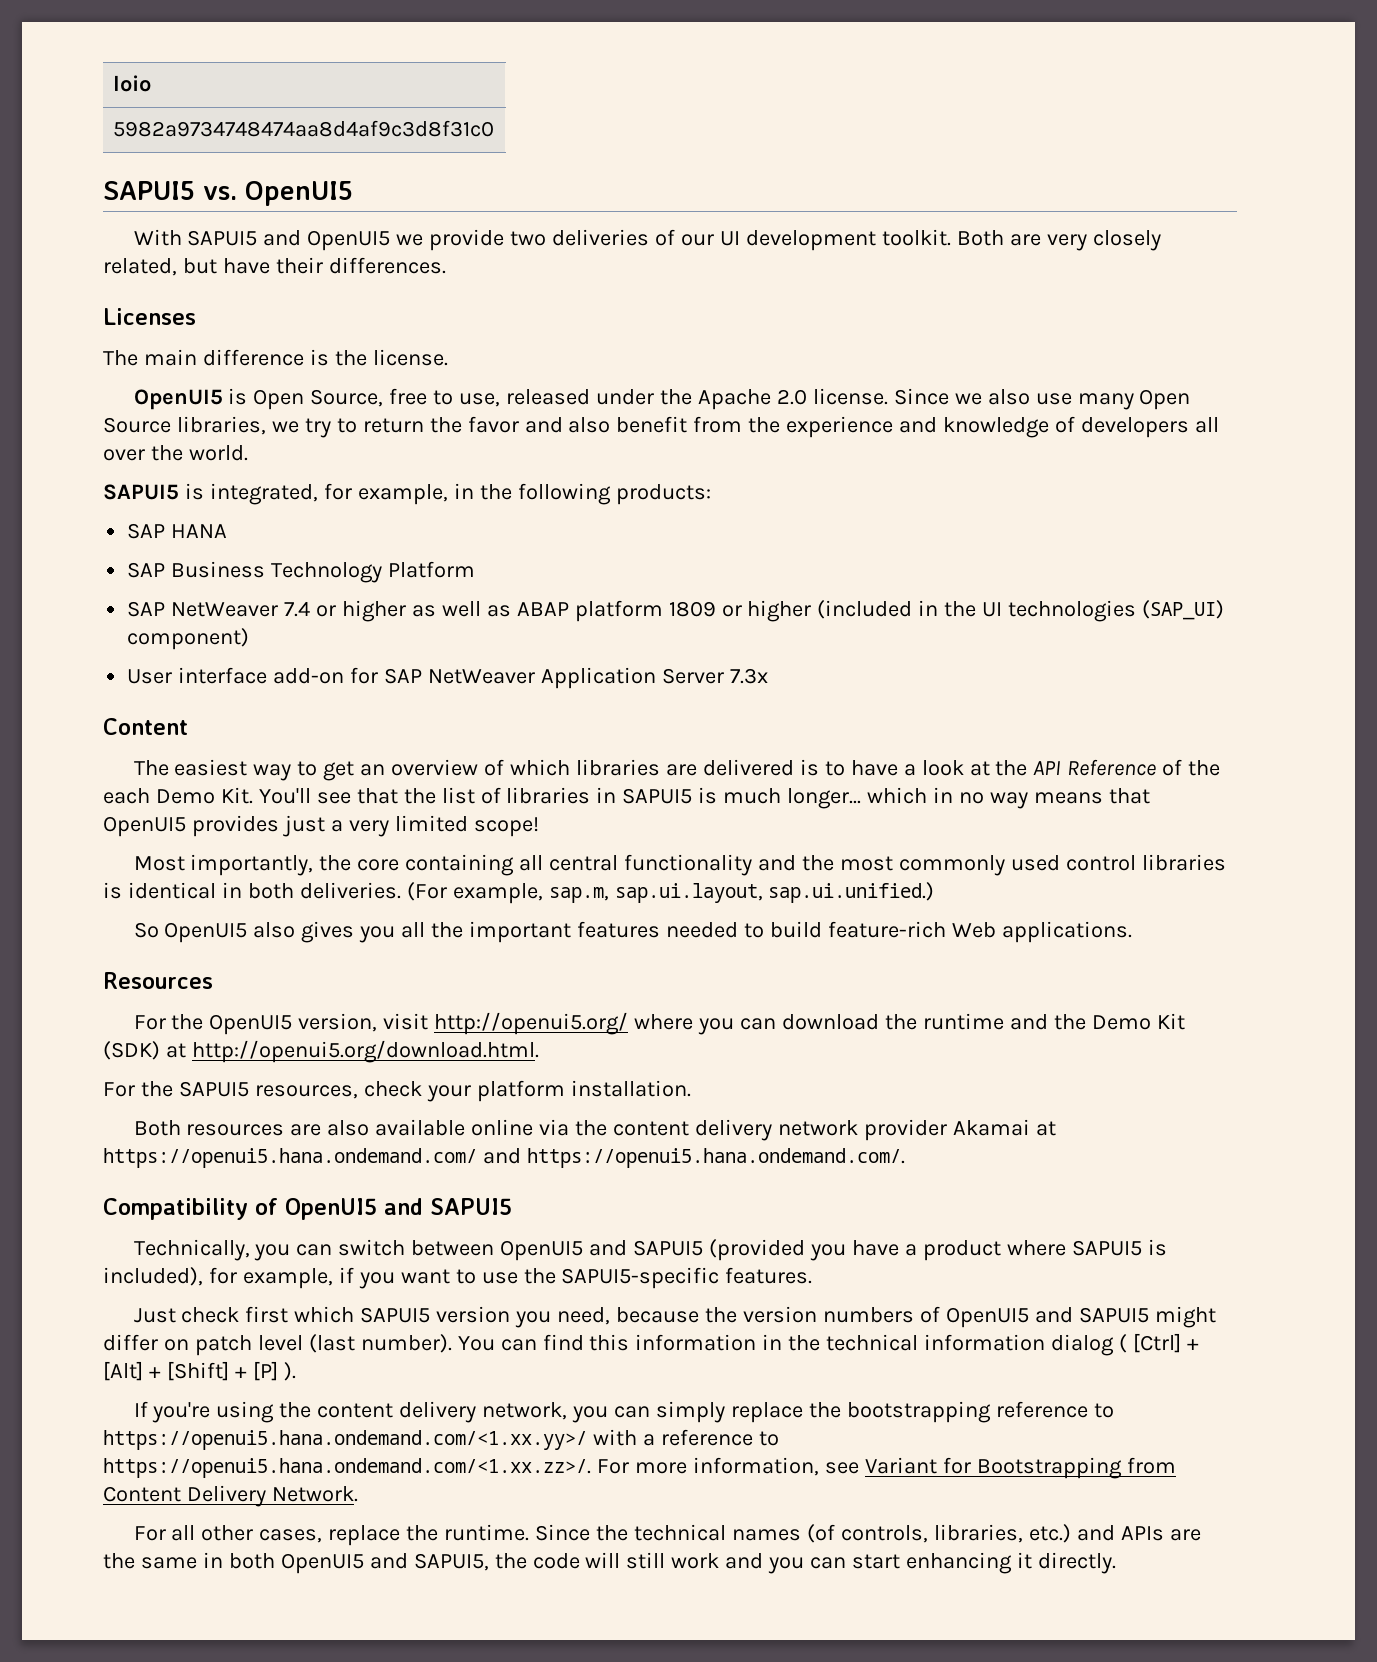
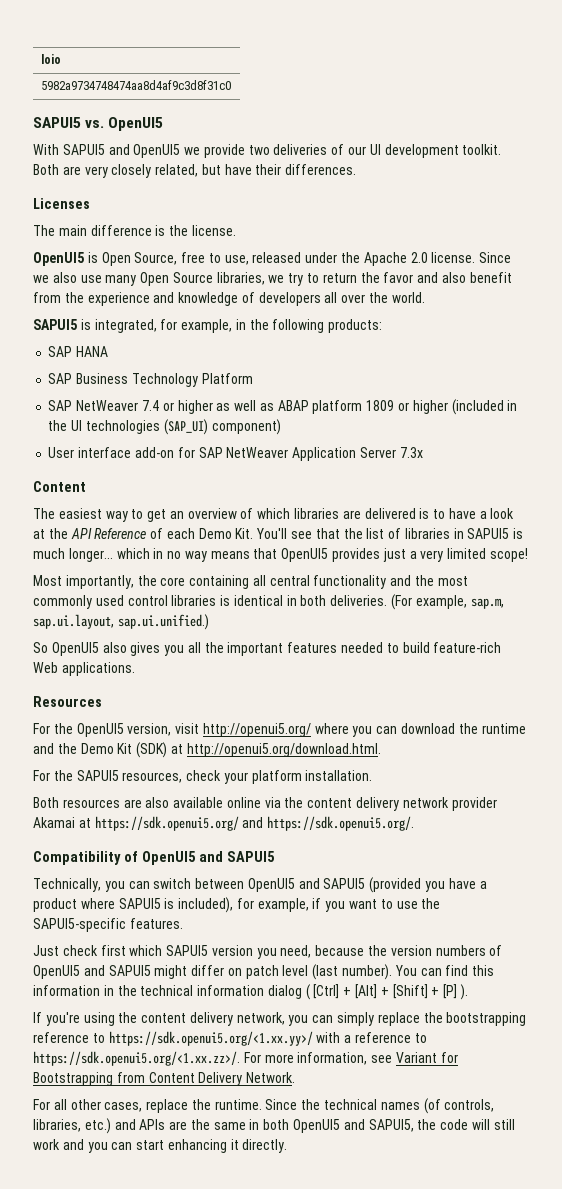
- The easiest way to get an overview of which libraries are delivered is to have a look at the API Reference of the each Demo Kit. You'll see that the list of libraries in SAPUI5 is much longer... which in no way means that OpenUI5 provides just a very limited scope!
+ The easiest way to get an overview of which libraries are delivered is to have a look at the API Reference of each Demo Kit. You'll see that the list of libraries in SAPUI5 is much longer... which in no way means that OpenUI5 provides just a very limited scope!
- Both resources are also available online via the content delivery network provider Akamai at https://openui5.hana.ondemand.com/ and https://openui5.hana.ondemand.com/.
+ Both resources are also available online via the content delivery network provider Akamai at https://sdk.openui5.org/ and https://sdk.openui5.org/.
- If you're using the content delivery network, you can simply replace the bootstrapping reference to https://openui5.hana.ondemand.com/<1.xx.yy>/ with a reference to https://openui5.hana.ondemand.com/<1.xx.zz>/. For more information, see Variant for Bootstrapping from Content Delivery Network.
+ If you're using the content delivery network, you can simply replace the bootstrapping reference to https://sdk.openui5.org/<1.xx.yy>/ with a reference to https://sdk.openui5.org/<1.xx.zz>/. For more information, see Variant for Bootstrapping from Content Delivery Network.

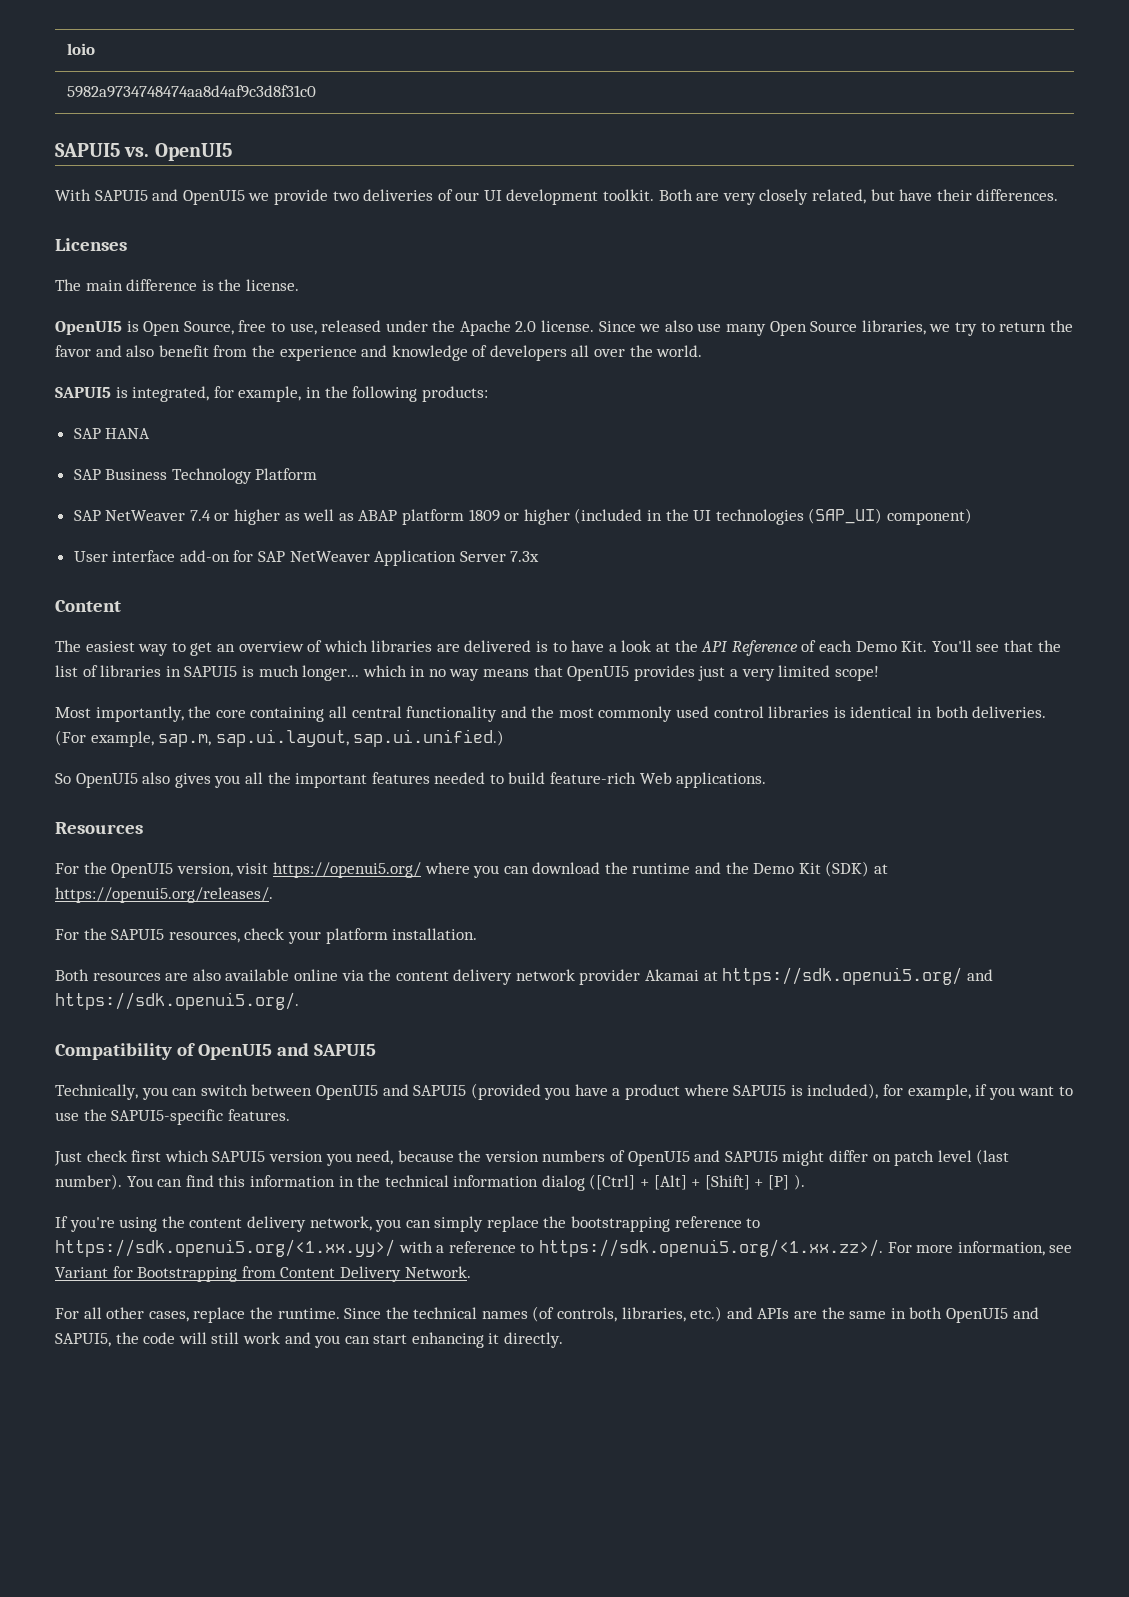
- For the OpenUI5 version, visit http://openui5.org/ where you can download the runtime and the Demo Kit (SDK) at http://openui5.org/download.html.
+ For the OpenUI5 version, visit https://openui5.org/ where you can download the runtime and the Demo Kit (SDK) at https://openui5.org/releases/.
- You can find this information in the technical information dialog ( [Ctrl] + [Alt] + [Shift] + [P] ).
+ You can find this information in the technical information dialog ([Ctrl] + [Alt] + [Shift] + [P] ).

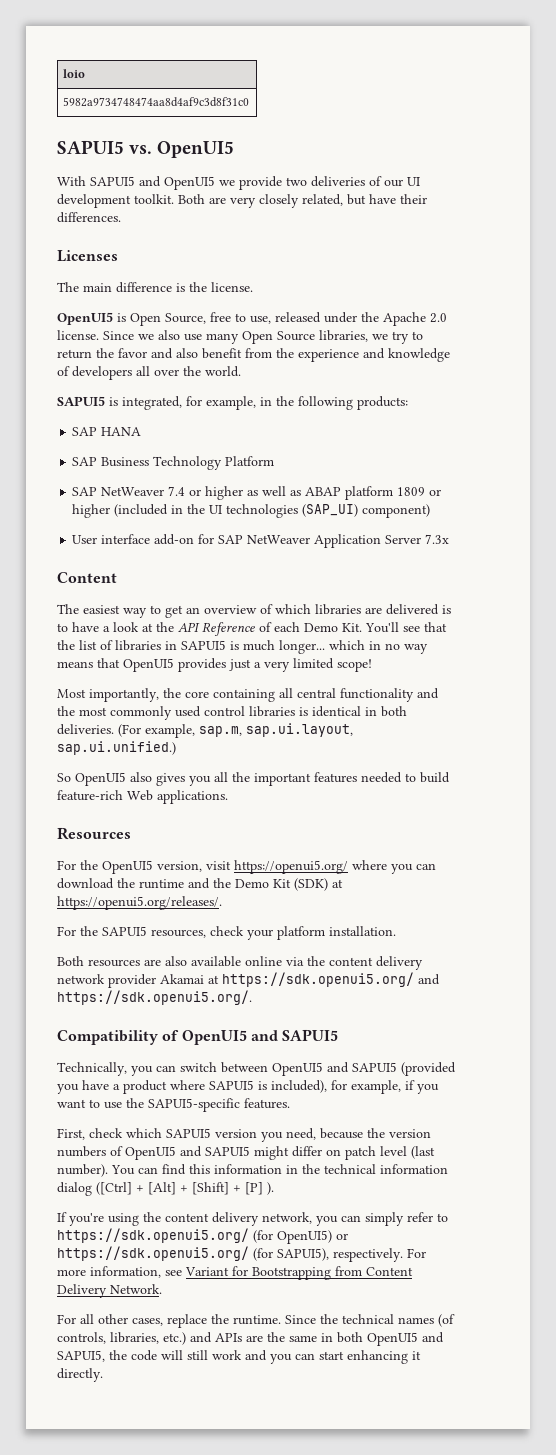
- Just check first which SAPUI5 version you need, because the version numbers of OpenUI5 and SAPUI5 might differ on patch level (last number).
+ First, check which SAPUI5 version you need, because the version numbers of OpenUI5 and SAPUI5 might differ on patch level (last number).
- If you're using the content delivery network, you can simply replace the bootstrapping reference to https://sdk.openui5.org/<1.xx.yy>/ with a reference to https://sdk.openui5.org/<1.xx.zz>/. For more information, see Variant for Bootstrapping from Content Delivery Network.
+ If you're using the content delivery network, you can simply refer to https://sdk.openui5.org/ (for OpenUI5) or https://sdk.openui5.org/ (for SAPUI5), respectively. For more information, see Variant for Bootstrapping from Content Delivery Network.

